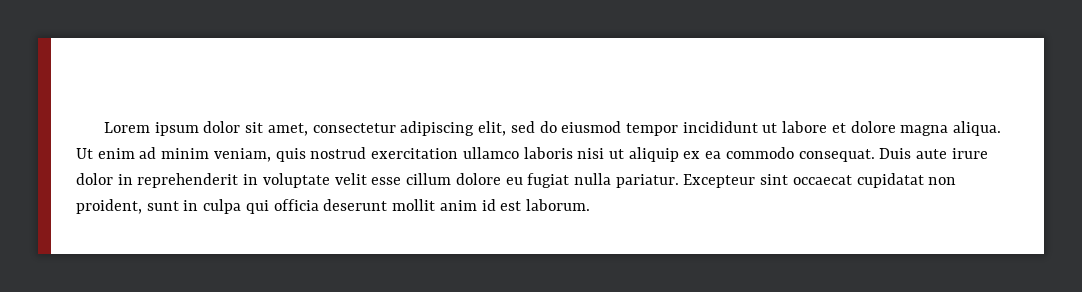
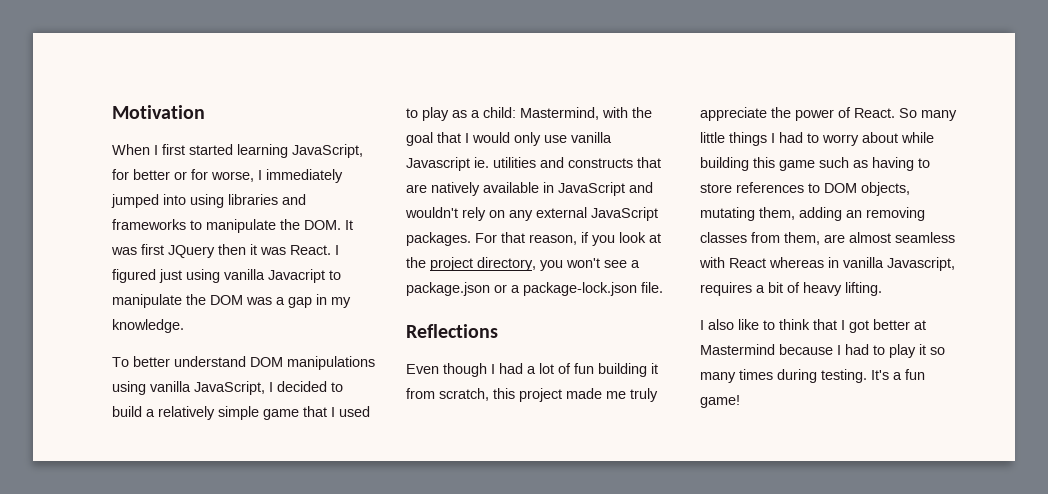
- Lorem ipsum dolor sit amet, consectetur adipiscing elit, sed do eiusmod tempor incididunt ut labore et dolore magna aliqua. Ut enim ad minim veniam, quis nostrud exercitation ullamco laboris nisi ut aliquip ex ea commodo consequat. Duis aute irure dolor in reprehenderit in voluptate velit esse cillum dolore eu fugiat nulla pariatur. Excepteur sint occaecat cupidatat non proident, sunt in culpa qui officia deserunt mollit anim id est laborum.
+ Motivation
+ When I first started learning JavaScript, for better or for worse, I immediately jumped into using libraries and frameworks to manipulate the DOM. It was first JQuery then it was React. I figured just using vanilla Javacript to manipulate the DOM was a gap in my knowledge.
+ To better understand DOM manipulations using vanilla JavaScript, I decided to build a relatively simple game that I used to play as a child: Mastermind, with the goal that I would only use vanilla Javascript ie. utilities and constructs that are natively available in JavaScript and wouldn't rely on any external JavaScript packages. For that reason, if you look at the project directory, you won't see a package.json or a package-lock.json file.
+ Reflections
+ Even though I had a lot of fun building it from scratch, this project made me truly appreciate the power of React. So many little things I had to worry about while building this game such as having to store references to DOM objects, mutating them, adding an removing classes from them, are almost seamless with React whereas in vanilla Javascript, requires a bit of heavy lifting.
+ I also like to think that I got better at Mastermind because I had to play it so many times during testing. It's a fun game!

